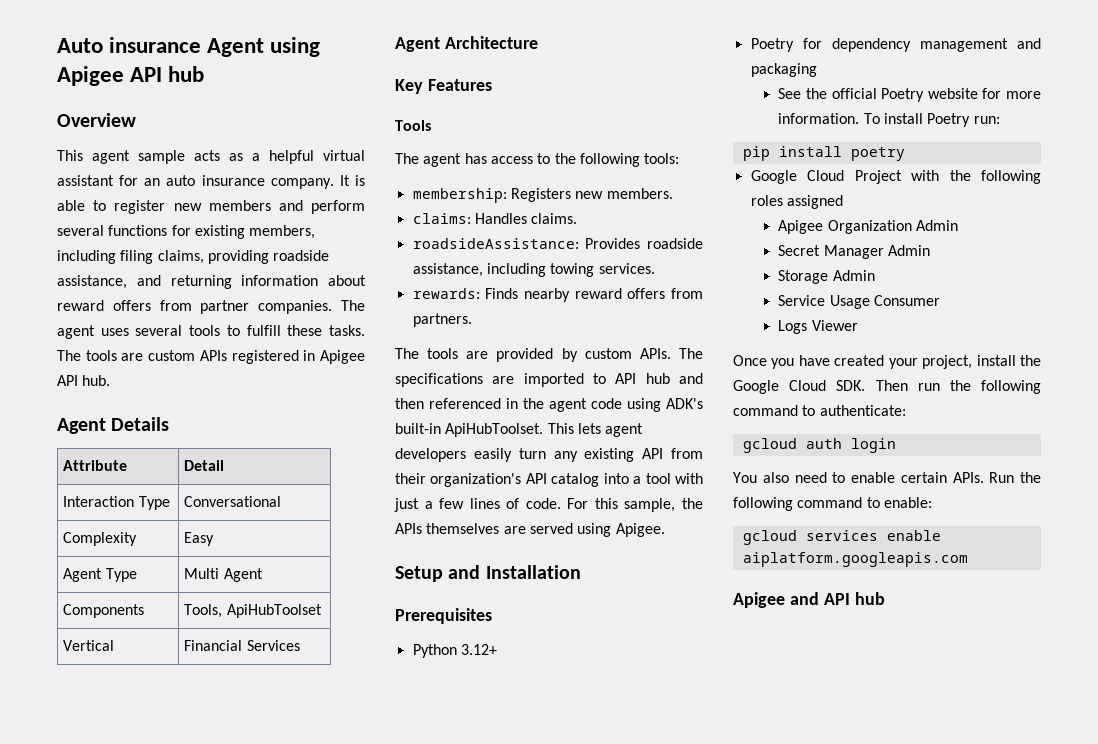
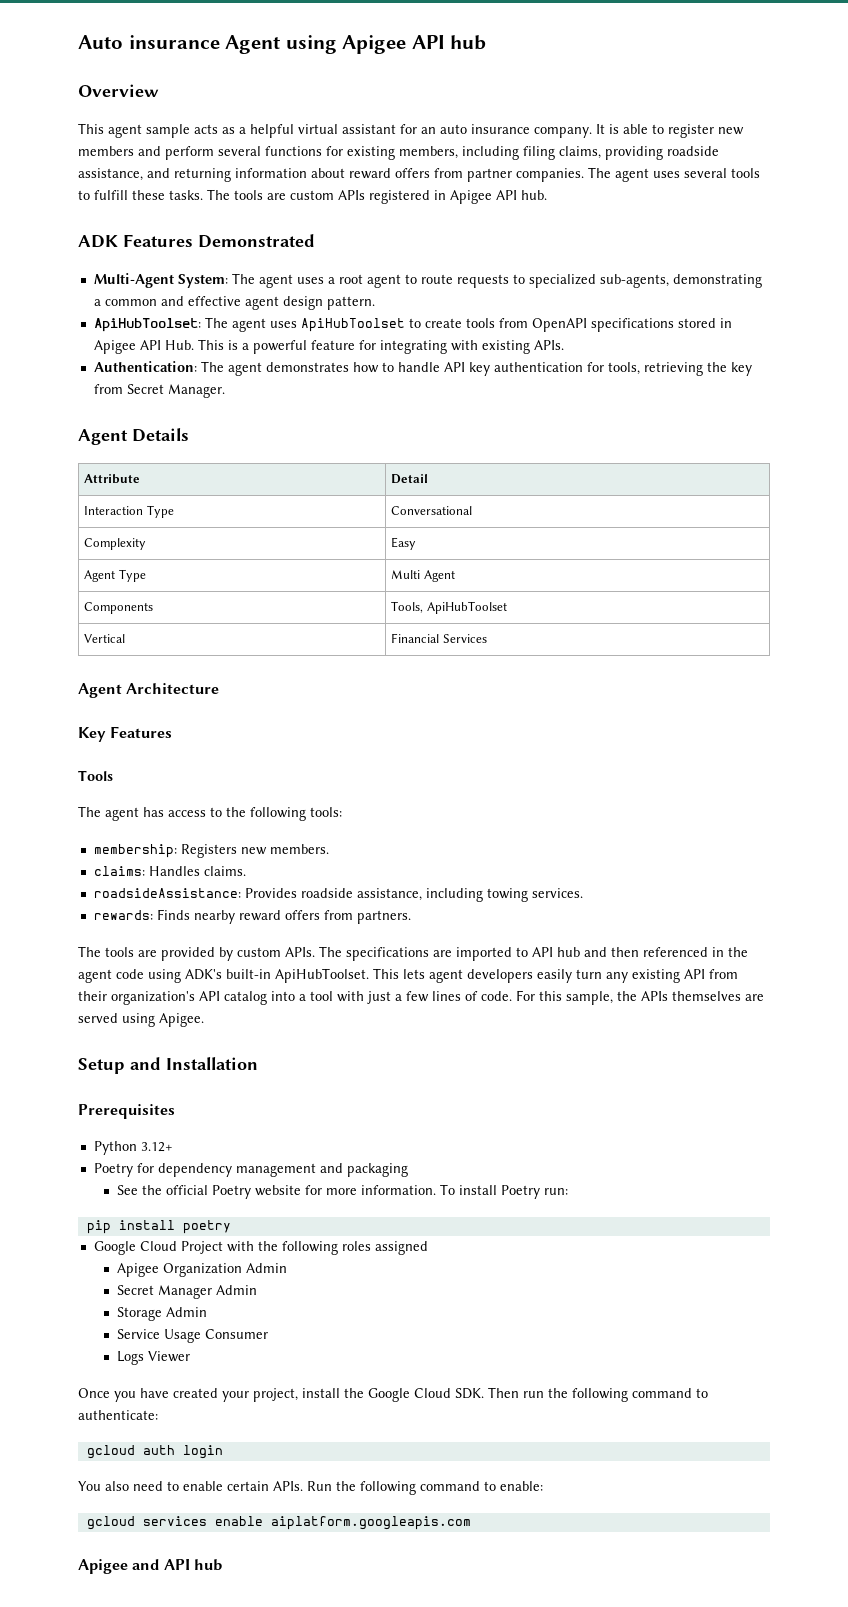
+ ADK Features Demonstrated
+ Multi-Agent System: The agent uses a root agent to route requests to specialized sub-agents, demonstrating a common and effective agent design pattern.
+ ApiHubToolset: The agent uses ApiHubToolset to create tools from OpenAPI specifications stored in Apigee API Hub. This is a powerful feature for integrating with existing APIs.
+ Authentication: The agent demonstrates how to handle API key authentication for tools, retrieving the key from Secret Manager.

